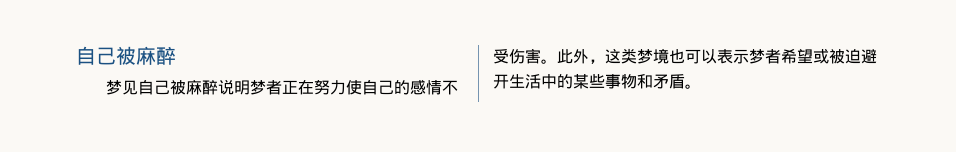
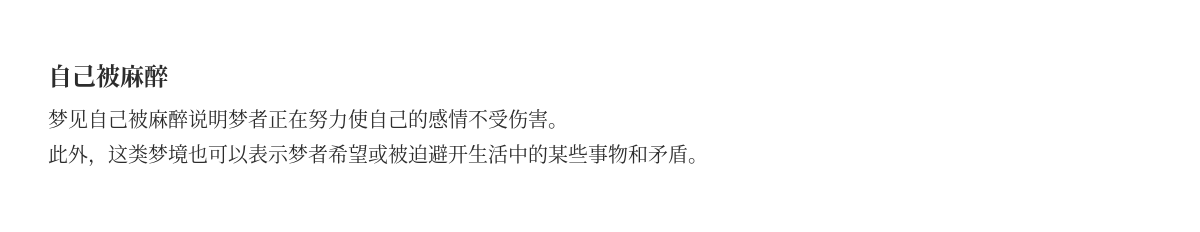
- 梦见自己被麻醉说明梦者正在努力使自己的感情不受伤害。此外，这类梦境也可以表示梦者希望或被迫避开生活中的某些事物和矛盾。
+ 梦见自己被麻醉说明梦者正在努力使自己的感情不受伤害。
+ 此外，这类梦境也可以表示梦者希望或被迫避开生活中的某些事物和矛盾。

